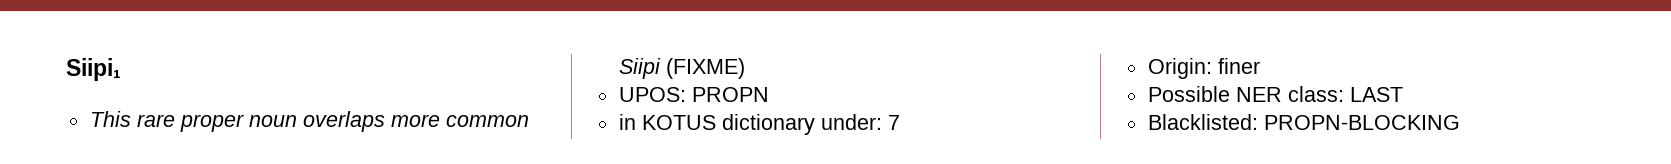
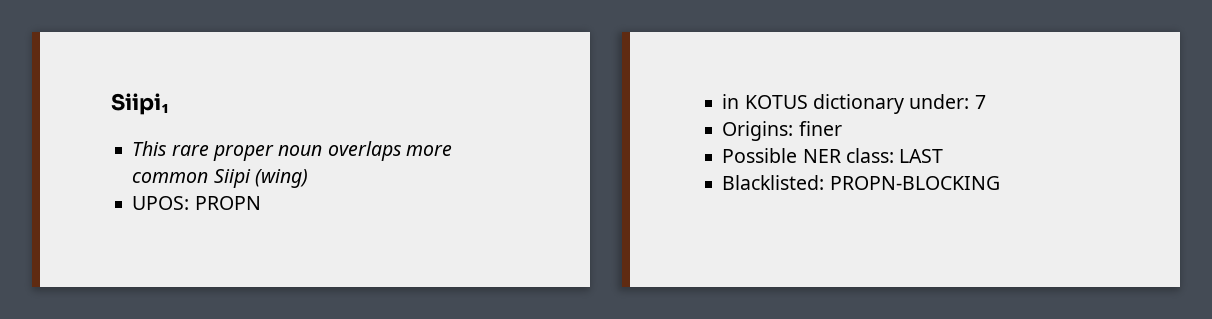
- This rare proper noun overlaps more common Siipi (FIXME)
+ This rare proper noun overlaps more common Siipi (wing)
- Origin: finer
+ Origins: finer

